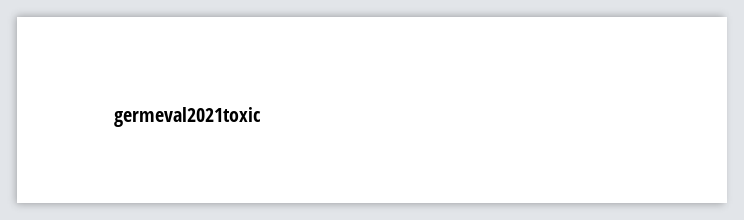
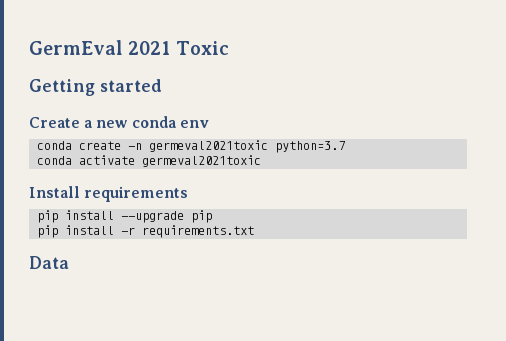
- germeval2021toxic
+ GermEval 2021 Toxic
+ Getting started
+ Create a new conda env
+ conda create -n germeval2021toxic python=3.7
+ conda activate germeval2021toxic
+ Install requirements
+ pip install --upgrade pip
+ pip install -r requirements.txt
+ Data

